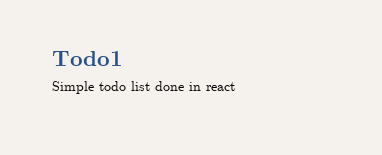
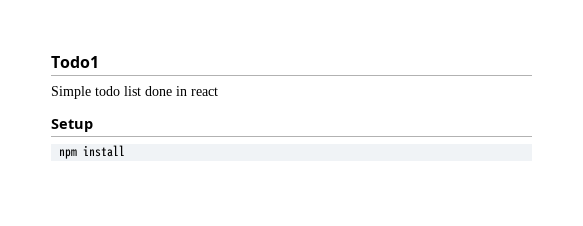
+ Setup
+ npm install

